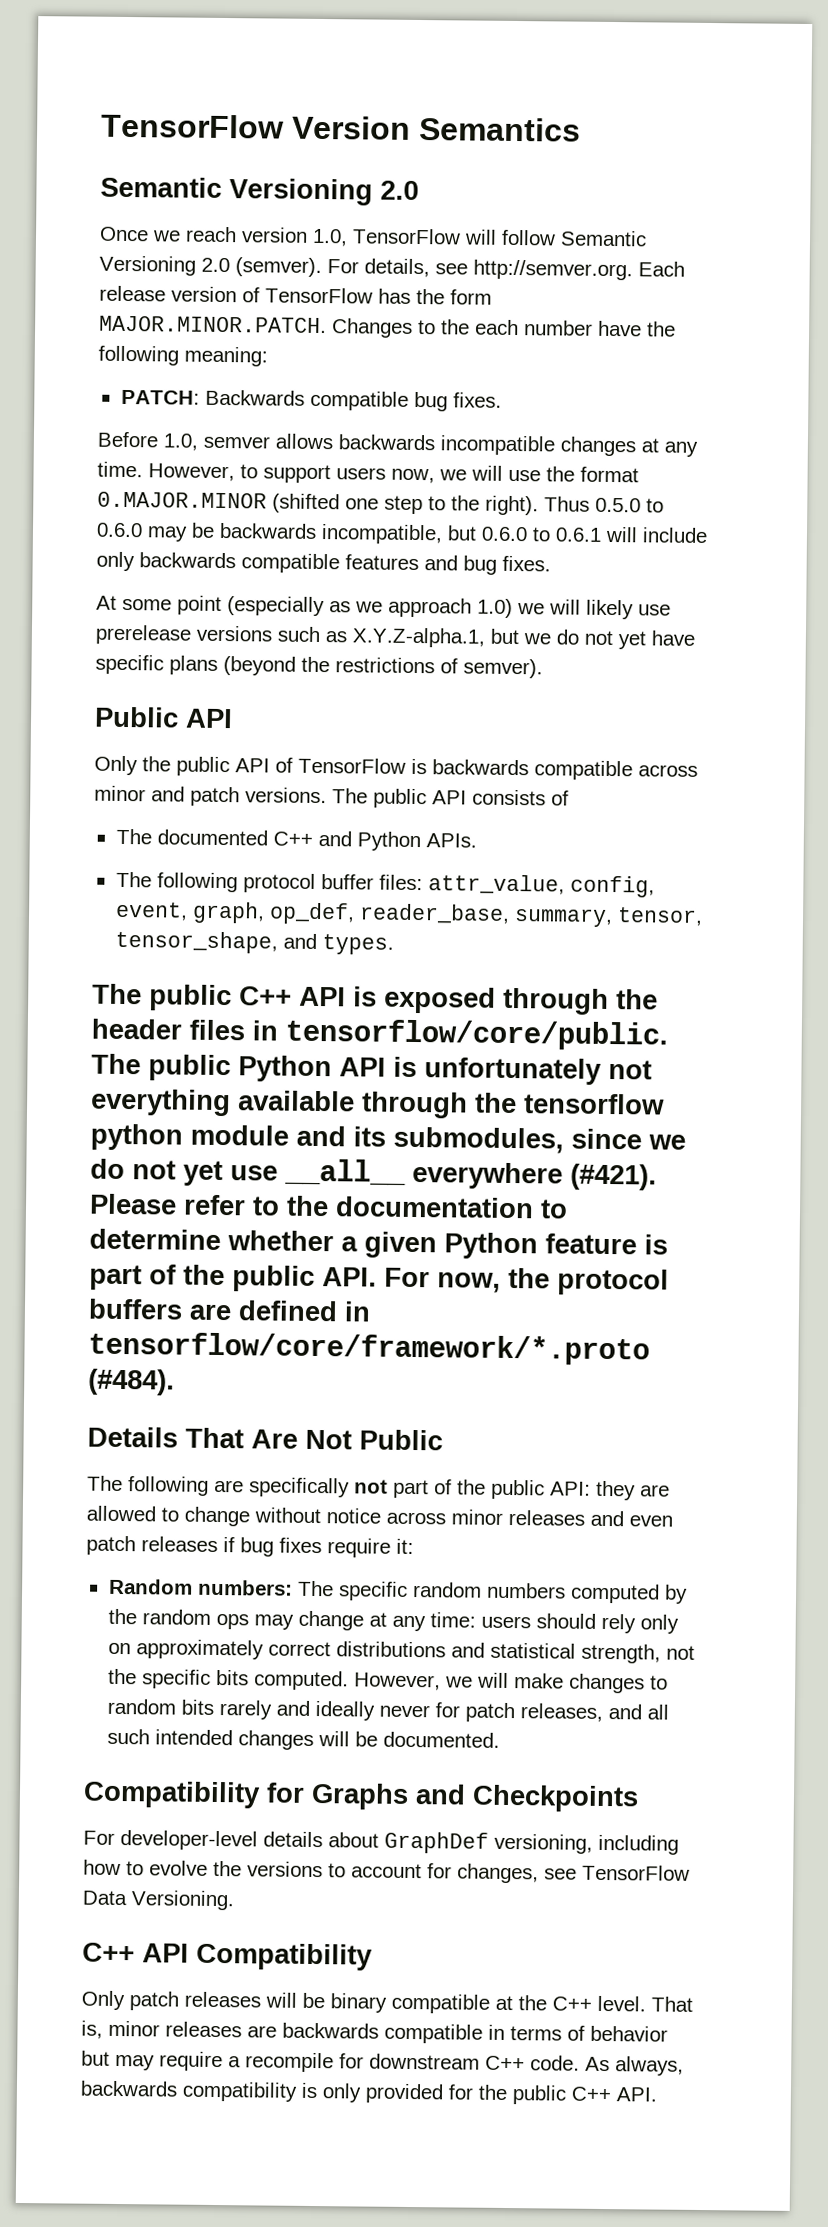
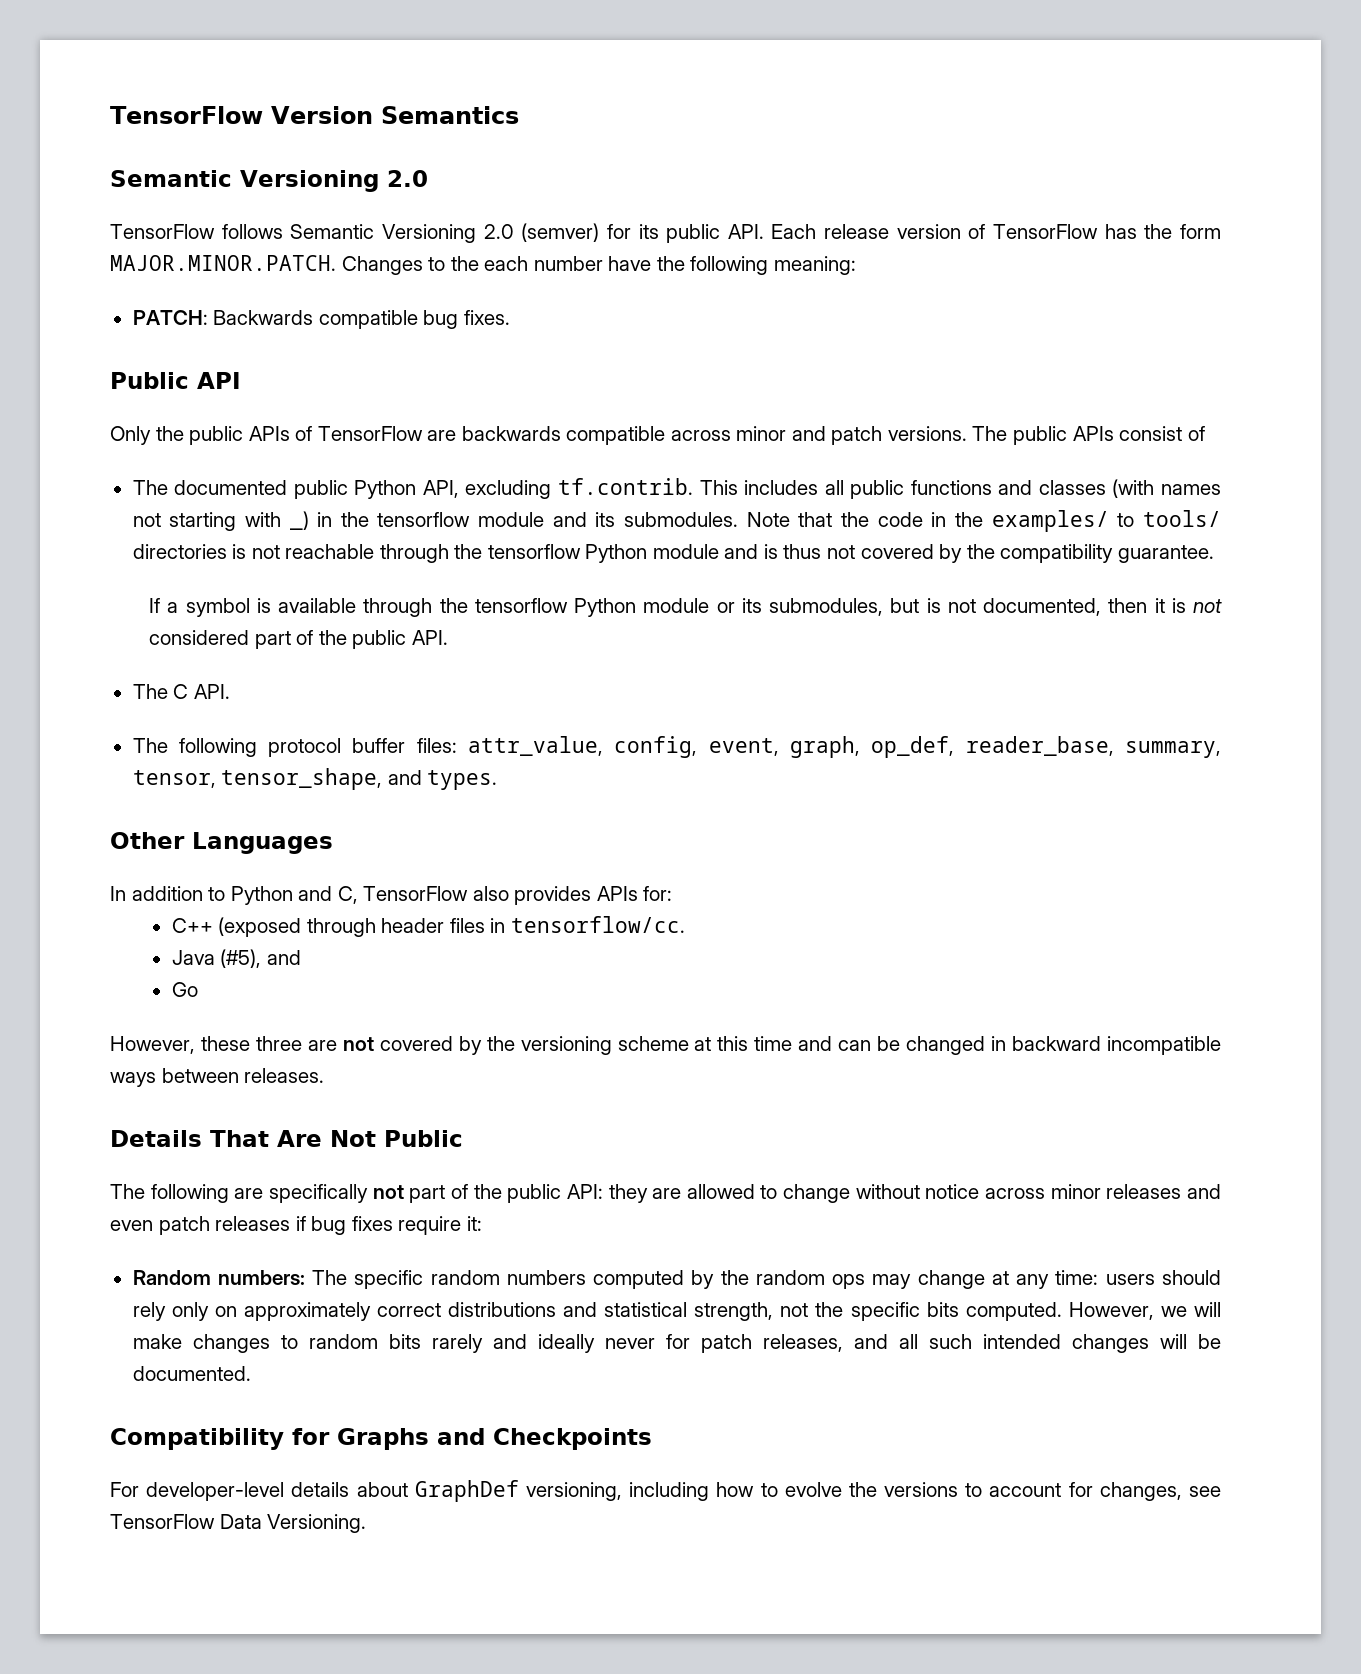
- Once we reach version 1.0, TensorFlow will follow Semantic Versioning 2.0 (semver). For details, see http://semver.org. Each release version of TensorFlow has the form MAJOR.MINOR.PATCH. Changes to the each number have the following meaning:
+ TensorFlow follows Semantic Versioning 2.0 (semver) for its public API. Each release version of TensorFlow has the form MAJOR.MINOR.PATCH. Changes to the each number have the following meaning:
- Before 1.0, semver allows backwards incompatible changes at any time. However, to support users now, we will use the format 0.MAJOR.MINOR (shifted one step to the right). Thus 0.5.0 to 0.6.0 may be backwards incompatible, but 0.6.0 to 0.6.1 will include only backwards compatible features and bug fixes.
- At some point (especially as we approach 1.0) we will likely use prerelease versions such as X.Y.Z-alpha.1, but we do not yet have specific plans (beyond the restrictions of semver).
- Only the public API of TensorFlow is backwards compatible across minor and patch versions.
+ Only the public APIs of TensorFlow are backwards compatible across minor and patch versions.
- The public API consists of
+ The public APIs consist of
- The documented C++ and Python APIs.
+ The documented public Python API, excluding tf.contrib. This includes all public functions and classes (with names not starting with _) in the tensorflow module and its submodules. Note that the code in the examples/ to tools/ directories is not reachable through the tensorflow Python module and is thus not covered by the compatibility guarantee.
+ If a symbol is available through the tensorflow Python module or its submodules, but is not documented, then it is not considered part of the public API.
+ The C API.
- The public C++ API is exposed through the header files in tensorflow/core/public. The public Python API is unfortunately not everything available through the tensorflow python module and its submodules, since we do not yet use __all__ everywhere (#421). Please refer to the documentation to determine whether a given Python feature is part of the public API. For now, the protocol buffers are defined in tensorflow/core/framework/*.proto (#484).
+ Other Languages
+ In addition to Python and C, TensorFlow also provides APIs for:
+ C++ (exposed through header files in tensorflow/cc.
+ Java (#5), and
+ Go
+ However, these three are not covered by the versioning scheme at this time and can be changed in backward incompatible ways between releases.
- C++ API Compatibility
- Only patch releases will be binary compatible at the C++ level. That is, minor releases are backwards compatible in terms of behavior but may require a recompile for downstream C++ code. As always, backwards compatibility is only provided for the public C++ API.

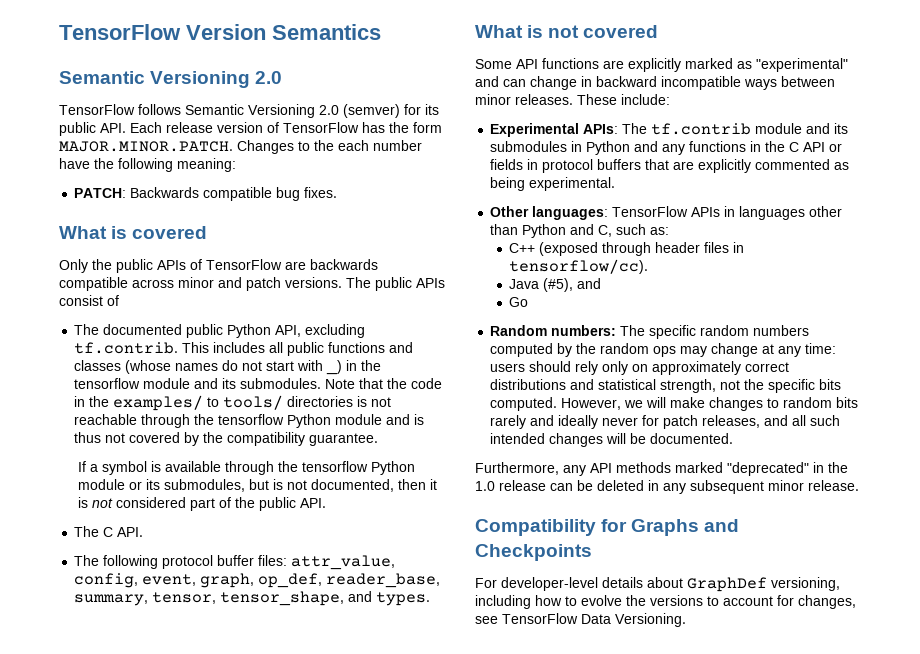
- Public API
+ What is covered
- The documented public Python API, excluding tf.contrib. This includes all public functions and classes (with names not starting with _) in the tensorflow module and its submodules.
+ The documented public Python API, excluding tf.contrib. This includes all public functions and classes (whose names do not start with _) in the tensorflow module and its submodules.
- Other Languages
- In addition to Python and C, TensorFlow also provides APIs for:
+ What is not covered
+ Some API functions are explicitly marked as "experimental" and can change in backward incompatible ways between minor releases. These include:
+ Experimental APIs: The tf.contrib module and its submodules in Python and any functions in the C API or fields in protocol buffers that are explicitly commented as being experimental.
+ Other languages: TensorFlow APIs in languages other than Python and C, such as:
- C++ (exposed through header files in tensorflow/cc.
+ C++ (exposed through header files in tensorflow/cc).
- However, these three are not covered by the versioning scheme at this time and can be changed in backward incompatible ways between releases.
- Details That Are Not Public
- The following are specifically not part of the public API: they are allowed to change without notice across minor releases and even patch releases if bug fixes require it:
+ Furthermore, any API methods marked "deprecated" in the 1.0 release can be deleted in any subsequent minor release.

